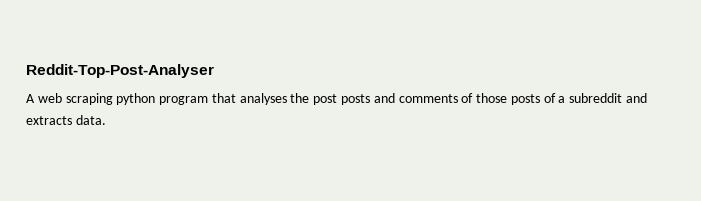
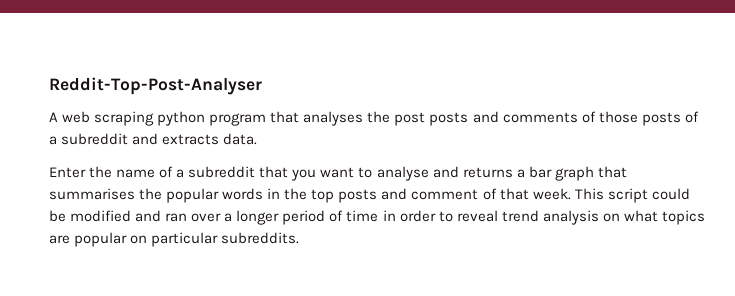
+ Enter the name of a subreddit that you want to analyse and returns a bar graph that summarises the popular words in the top posts and comment of that week. This script could be modified and ran over a longer period of time in order to reveal trend analysis on what topics are popular on particular subreddits.

